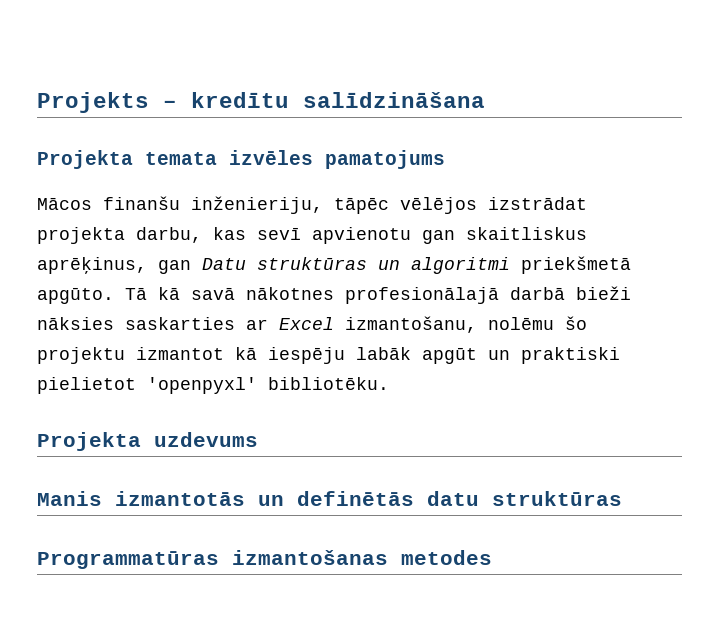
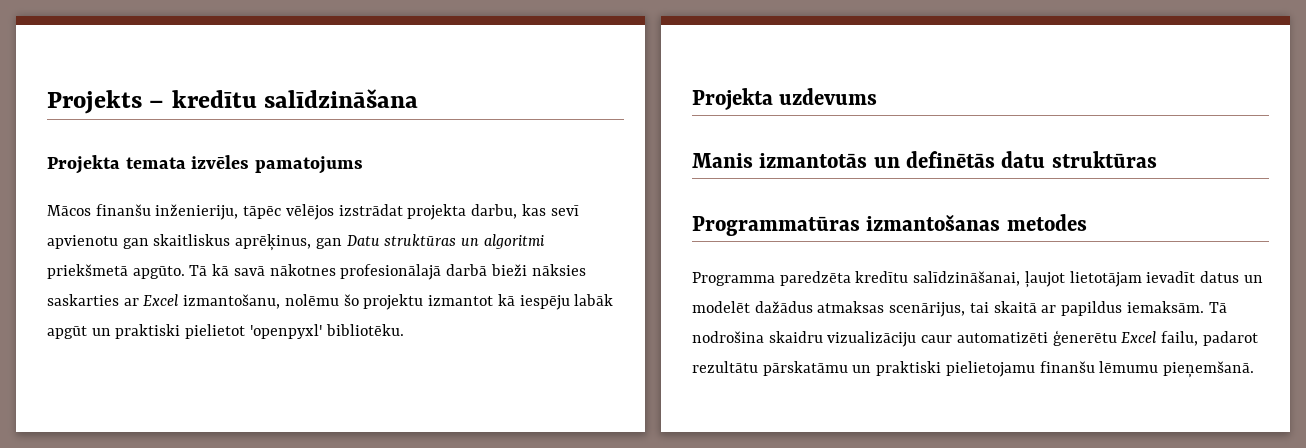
+ Programma paredzēta kredītu salīdzināšanai, ļaujot lietotājam ievadīt datus un modelēt dažādus atmaksas scenārijus, tai skaitā ar papildus iemaksām. Tā nodrošina skaidru vizualizāciju caur automatizēti ģenerētu Excel failu, padarot rezultātu pārskatāmu un praktiski pielietojamu finanšu lēmumu pieņemšanā.

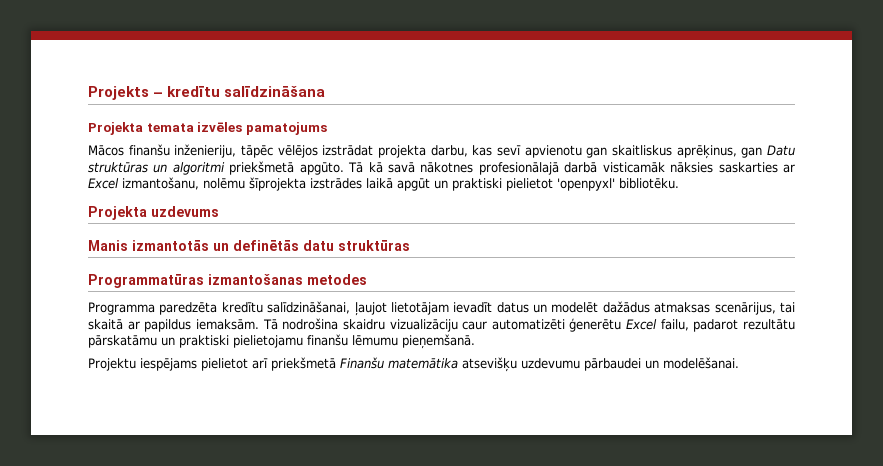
- Tā kā savā nākotnes profesionālajā darbā bieži nāksies saskarties ar Excel izmantošanu, nolēmu šo projektu izmantot kā iespēju labāk apgūt un praktiski pielietot 'openpyxl' bibliotēku.
+ Tā kā savā nākotnes profesionālajā darbā visticamāk nāksies saskarties ar Excel izmantošanu, nolēmu šīprojekta izstrādes laikā apgūt un praktiski pielietot 'openpyxl' bibliotēku.
+ Projektu iespējams pielietot arī priekšmetā Finanšu matemātika atsevišķu uzdevumu pārbaudei un modelēšanai.

